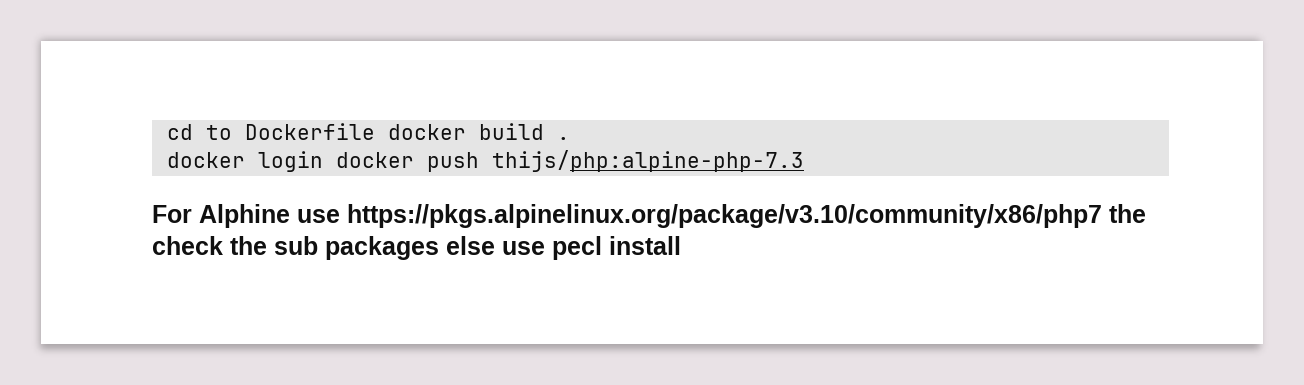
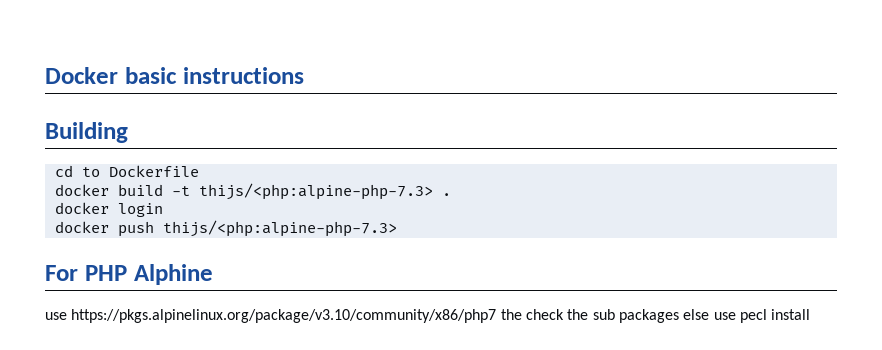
+ Docker basic instructions
+ Building
- cd to Dockerfile docker build .
+ cd to Dockerfile
+ docker build -t thijs/<php:alpine-php-7.3> .
- docker login docker push thijs/php:alpine-php-7.3
+ docker login
+ docker push thijs/<php:alpine-php-7.3>
- For Alphine use https://pkgs.alpinelinux.org/package/v3.10/community/x86/php7 the check the sub packages else use pecl install
+ For PHP Alphine
+ use https://pkgs.alpinelinux.org/package/v3.10/community/x86/php7 the check the sub packages else use pecl install

